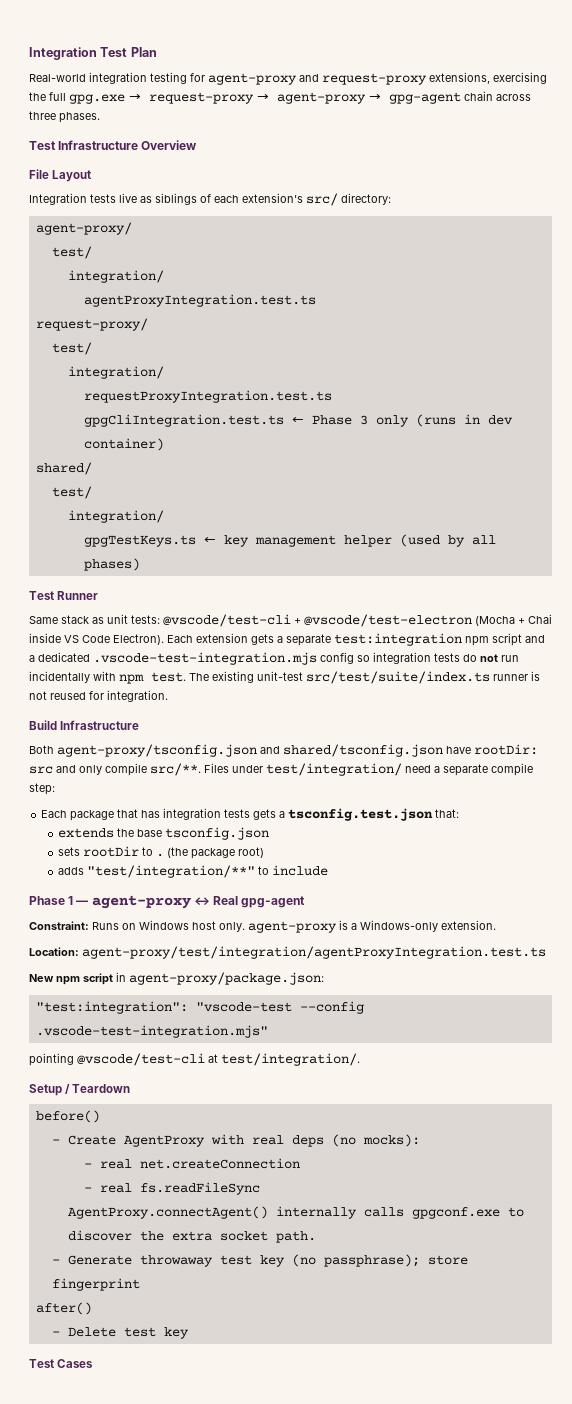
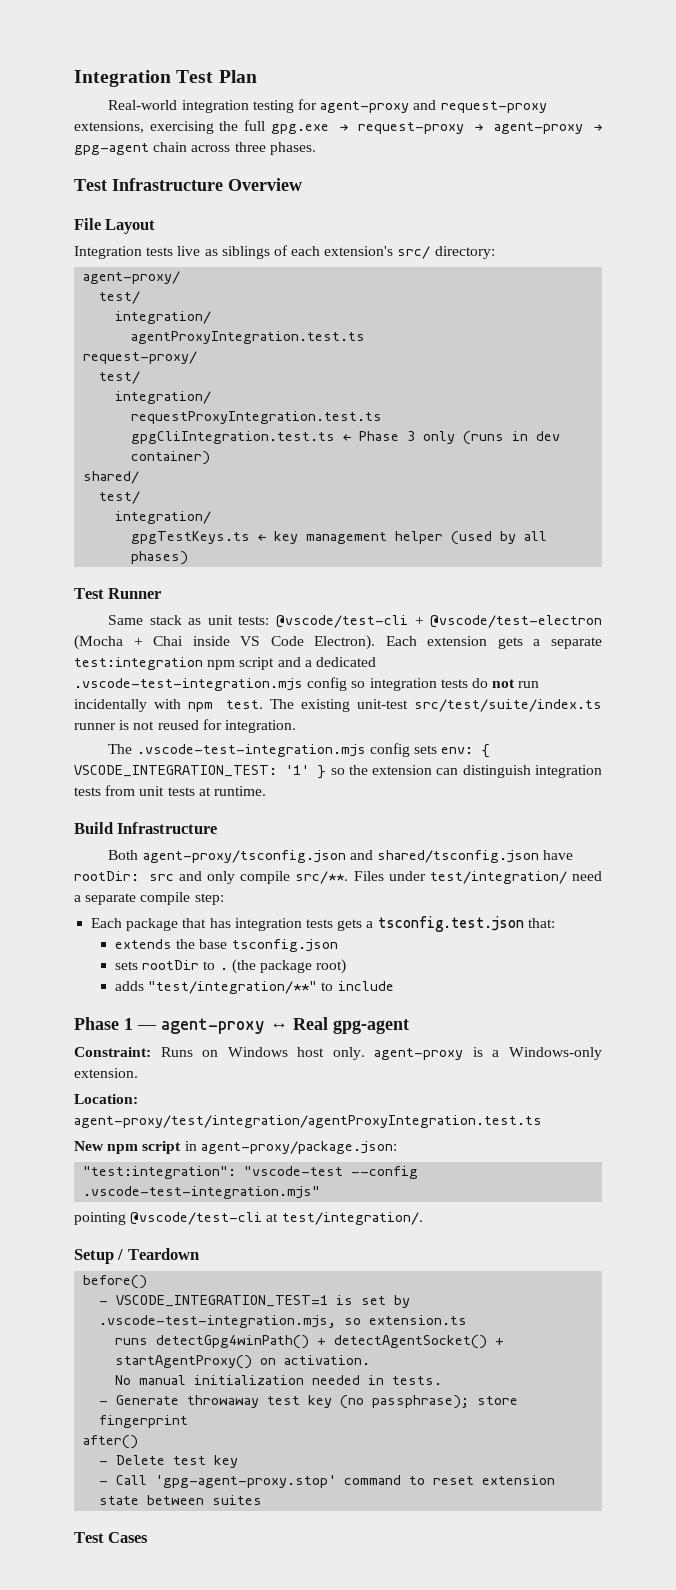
+ The .vscode-test-integration.mjs config sets env: { VSCODE_INTEGRATION_TEST: '1' } so the extension can distinguish integration tests from unit tests at runtime.
- - Create AgentProxy with real deps (no mocks):
- - real net.createConnection
- - real fs.readFileSync
- AgentProxy.connectAgent() internally calls gpgconf.exe to discover the extra socket path.
+ - VSCODE_INTEGRATION_TEST=1 is set by .vscode-test-integration.mjs, so extension.ts
+ runs detectGpg4winPath() + detectAgentSocket() + startAgentProxy() on activation.
+ No manual initialization needed in tests.
+ - Call 'gpg-agent-proxy.stop' command to reset extension state between suites

